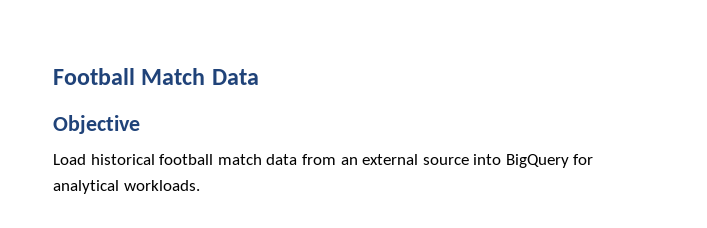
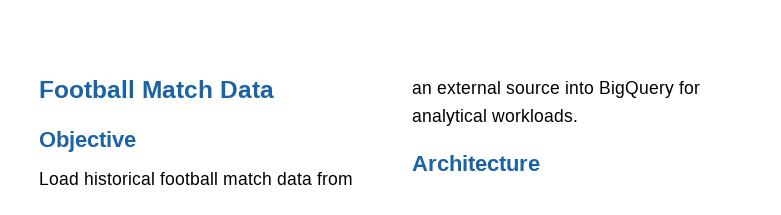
+ Architecture

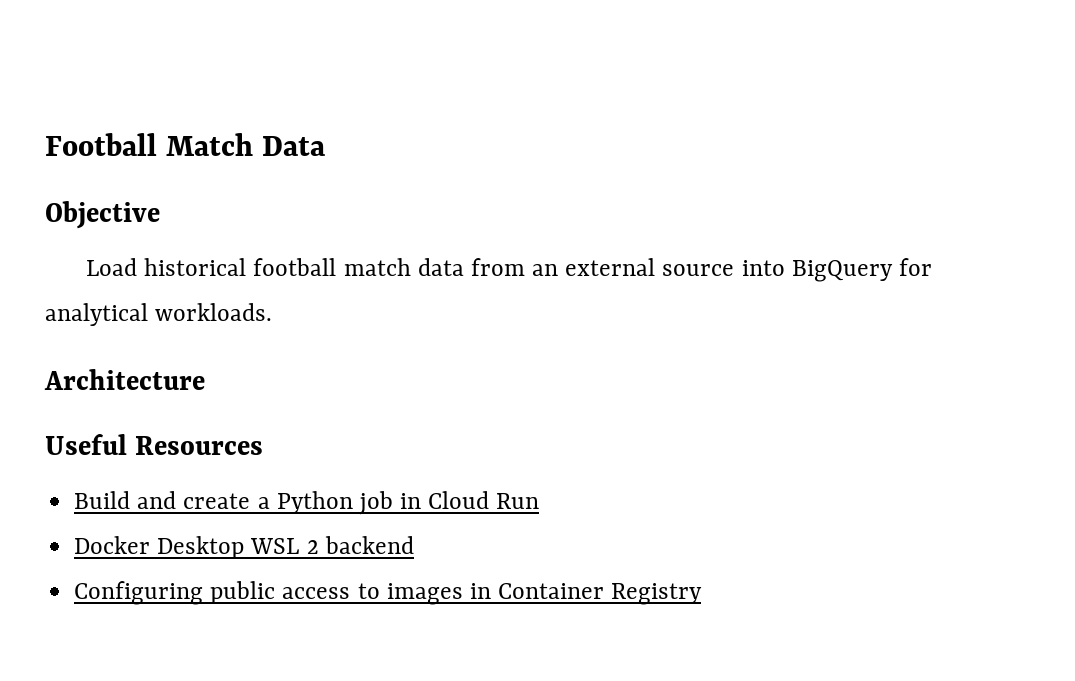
+ Useful Resources
+ Build and create a Python job in Cloud Run
+ Docker Desktop WSL 2 backend
+ Configuring public access to images in Container Registry

